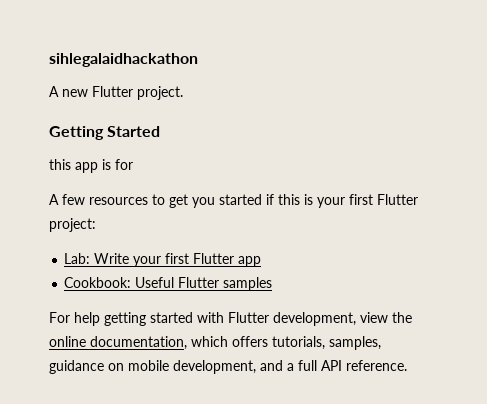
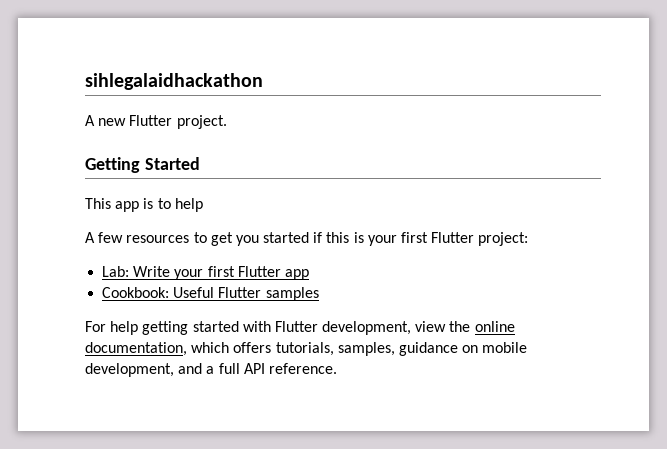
- this app is for
+ This app is to help

